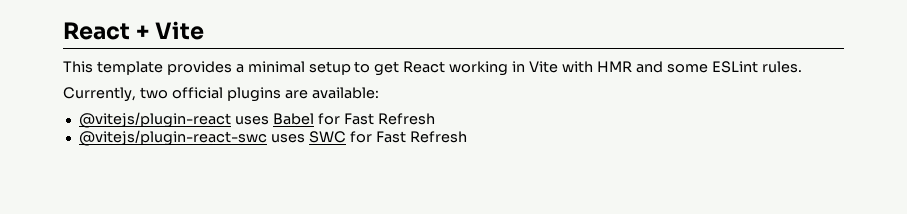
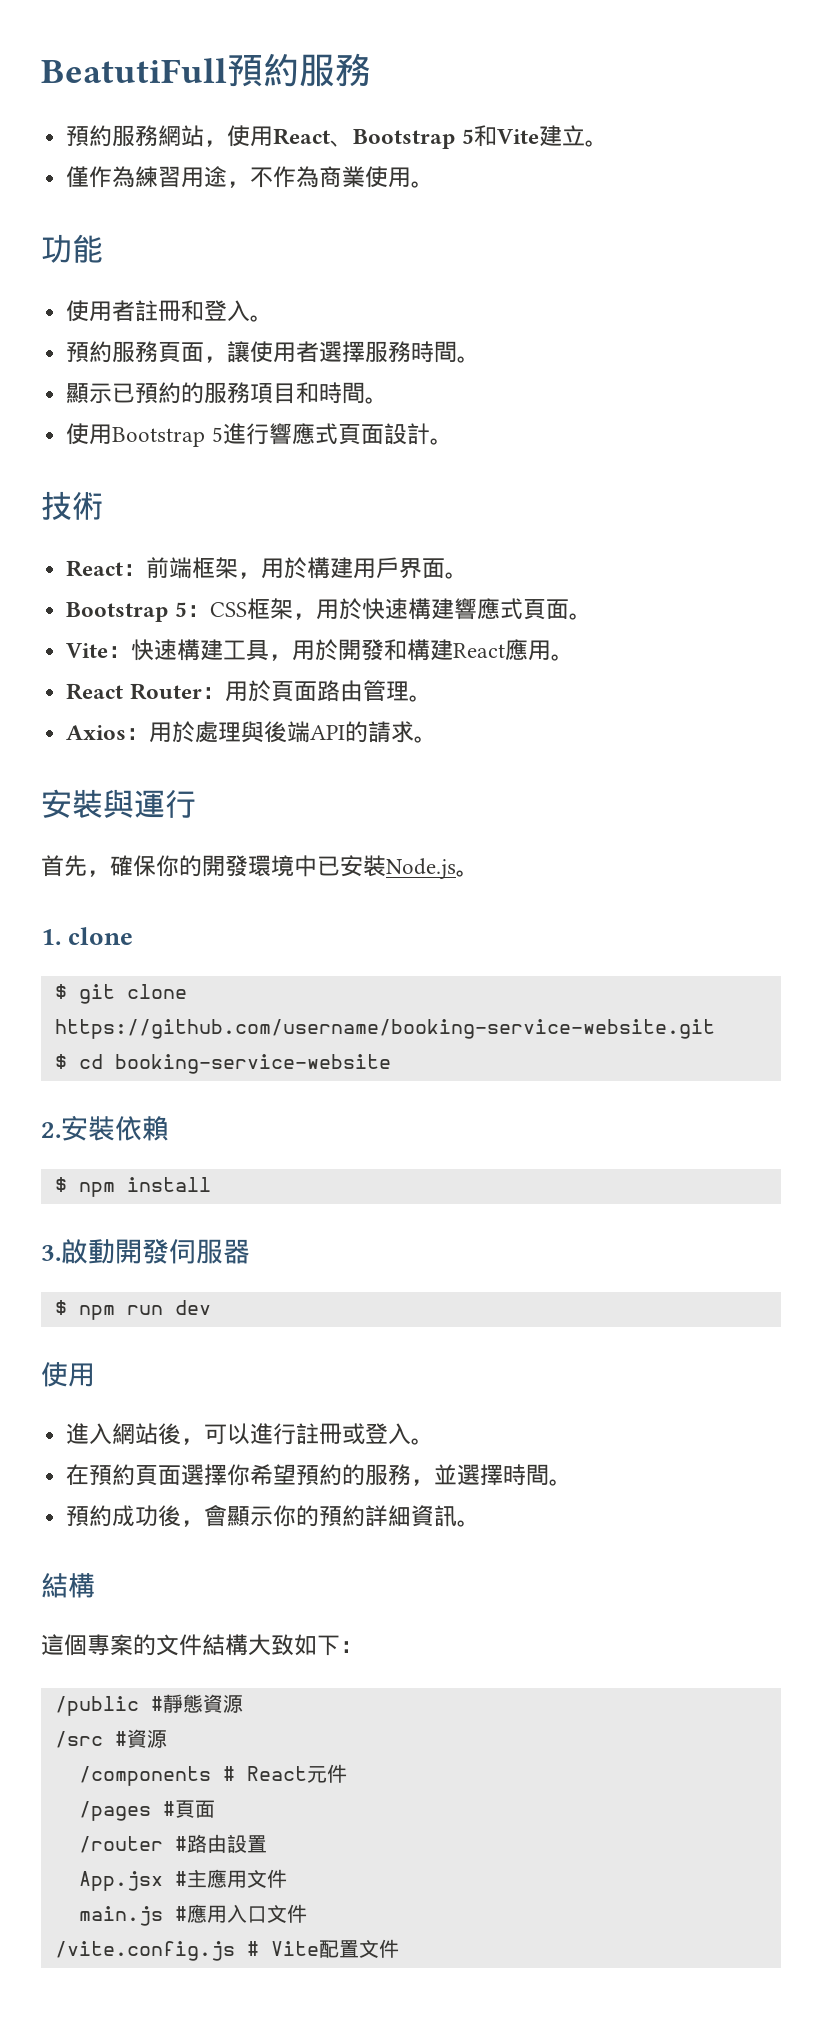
- React + Vite
- This template provides a minimal setup to get React working in Vite with HMR and some ESLint rules.
- Currently, two official plugins are available:
- @vitejs/plugin-react uses Babel for Fast Refresh
- @vitejs/plugin-react-swc uses SWC for Fast Refresh
+ BeatutiFull預約服務
+ 預約服務網站，使用React、Bootstrap 5和Vite建立。
+ 僅作為練習用途，不作為商業使用。
+ 功能
+ 使用者註冊和登入。
+ 預約服務頁面，讓使用者選擇服務時間。
+ 顯示已預約的服務項目和時間。
+ 使用Bootstrap 5進行響應式頁面設計。
+ 技術
+ React：前端框架，用於構建用戶界面。
+ Bootstrap 5：CSS框架，用於快速構建響應式頁面。
+ Vite：快速構建工具，用於開發和構建React應用。
+ React Router：用於頁面路由管理。
+ Axios：用於處理與後端API的請求。
+ 安裝與運行
+ 首先，確保你的開發環境中已安裝Node.js。
+ 1. clone
+ $ git clone https://github.com/username/booking-service-website.git
+ $ cd booking-service-website
+ 2.安裝依賴
+ $ npm install
+ 3.啟動開發伺服器
+ $ npm run dev
+ 使用
+ 進入網站後，可以進行註冊或登入。
+ 在預約頁面選擇你希望預約的服務，並選擇時間。
+ 預約成功後，會顯示你的預約詳細資訊。
+ 結構
+ 這個專案的文件結構大致如下：
+ /public #靜態資源
+ /src #資源
+ /components # React元件
+ /pages #頁面
+ /router #路由設置
+ App.jsx #主應用文件
+ main.js #應用入口文件
+ /vite.config.js # Vite配置文件

